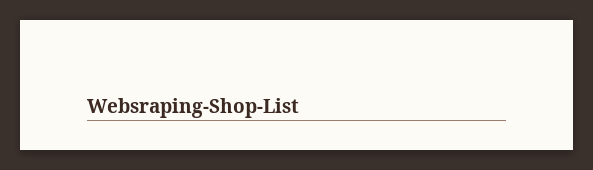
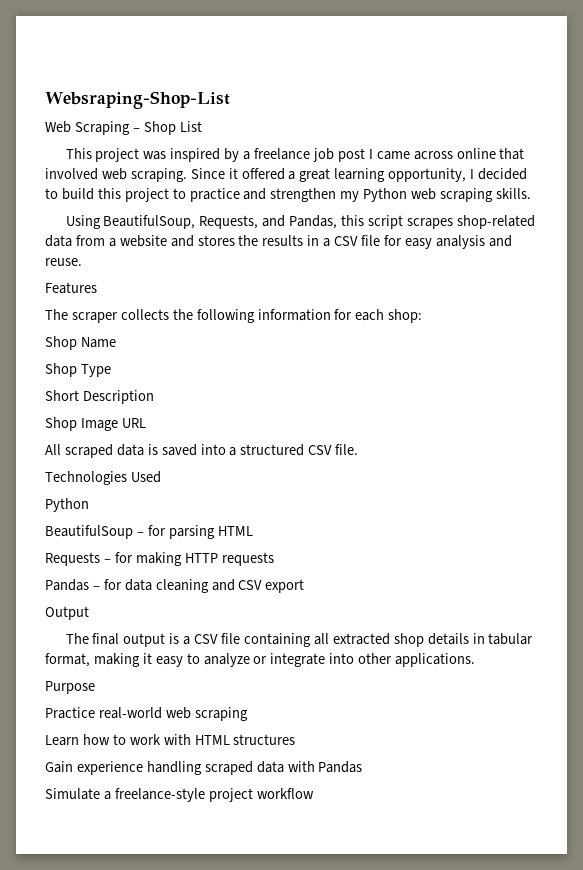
+ Web Scraping – Shop List
+ This project was inspired by a freelance job post I came across online that involved web scraping. Since it offered a great learning opportunity, I decided to build this project to practice and strengthen my Python web scraping skills.
+ Using BeautifulSoup, Requests, and Pandas, this script scrapes shop-related data from a website and stores the results in a CSV file for easy analysis and reuse.
+ Features
+ The scraper collects the following information for each shop:
+ Shop Name
+ Shop Type
+ Short Description
+ Shop Image URL
+ All scraped data is saved into a structured CSV file.
+ Technologies Used
+ Python
+ BeautifulSoup – for parsing HTML
+ Requests – for making HTTP requests
+ Pandas – for data cleaning and CSV export
+ Output
+ The final output is a CSV file containing all extracted shop details in tabular format, making it easy to analyze or integrate into other applications.
+ Purpose
+ Practice real-world web scraping
+ Learn how to work with HTML structures
+ Gain experience handling scraped data with Pandas
+ Simulate a freelance-style project workflow

